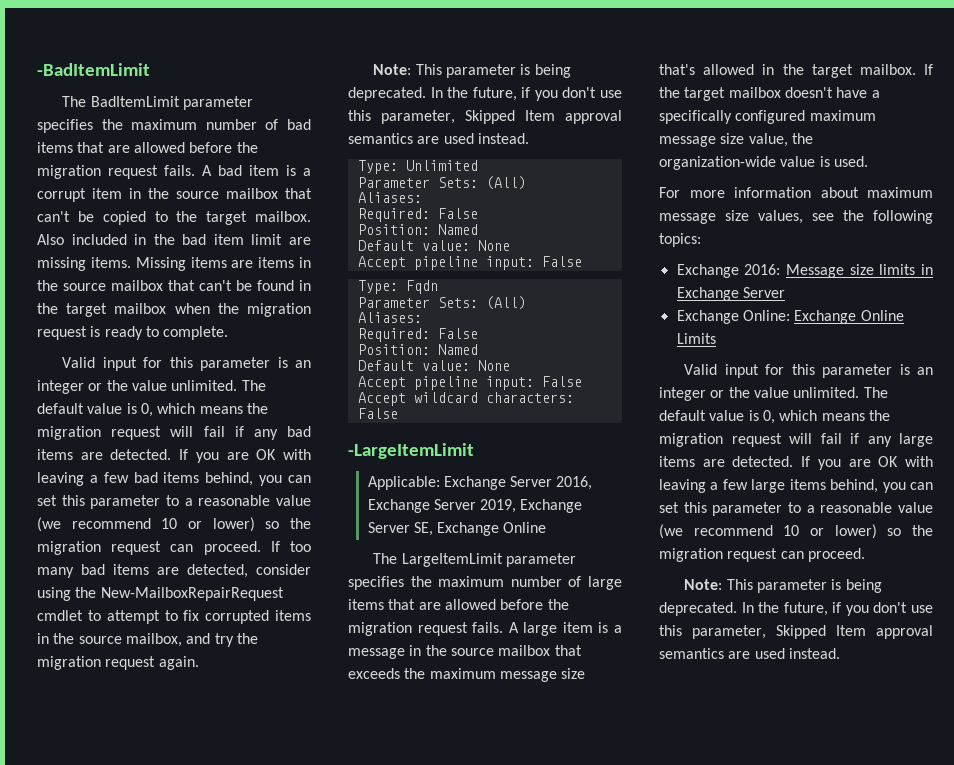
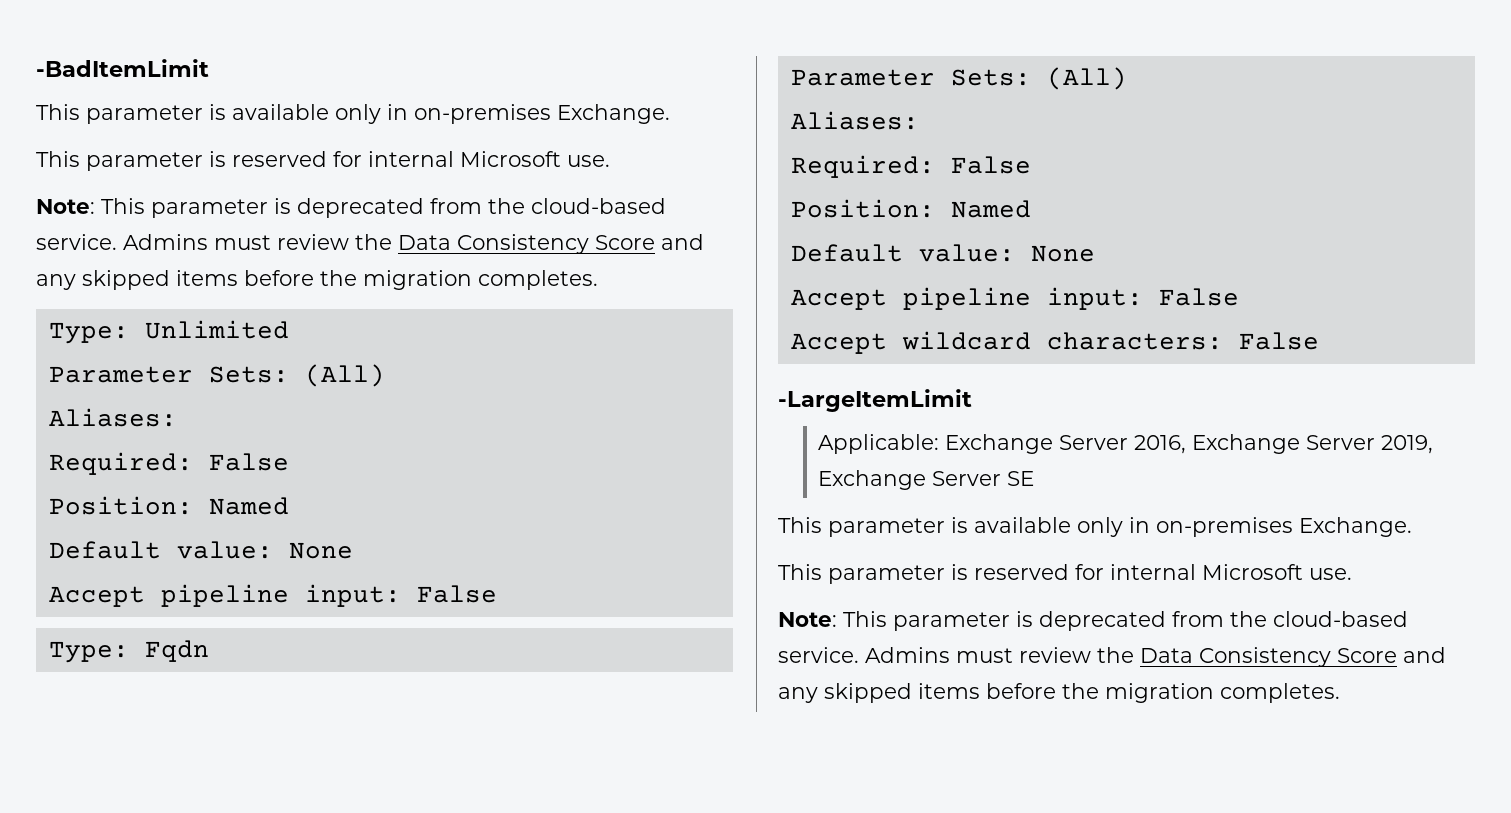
  -BadItemLimit
- The BadItemLimit parameter specifies the maximum number of bad items that are allowed before the migration request fails. A bad item is a corrupt item in the source mailbox that can't be copied to the target mailbox. Also included in the bad item limit are missing items. Missing items are items in the source mailbox that can't be found in the target mailbox when the migration request is ready to complete.
- Valid input for this parameter is an integer or the value unlimited. The default value is 0, which means the migration request will fail if any bad items are detected. If you are OK with leaving a few bad items behind, you can set this parameter to a reasonable value (we recommend 10 or lower) so the migration request can proceed. If too many bad items are detected, consider using the New-MailboxRepairRequest cmdlet to attempt to fix corrupted items in the source mailbox, and try the migration request again.
- Note: This parameter is being deprecated. In the future, if you don't use this parameter, Skipped Item approval semantics are used instead.
+ This parameter is available only in on-premises Exchange.
+ This parameter is reserved for internal Microsoft use.
+ Note: This parameter is deprecated from the cloud-based service. Admins must review the Data Consistency Score and any skipped items before the migration completes.
- Applicable: Exchange Server 2016, Exchange Server 2019, Exchange Server SE, Exchange Online
- The LargeItemLimit parameter specifies the maximum number of large items that are allowed before the migration request fails. A large item is a message in the source mailbox that exceeds the maximum message size that's allowed in the target mailbox. If the target mailbox doesn't have a specifically configured maximum message size value, the organization-wide value is used.
- For more information about maximum message size values, see the following topics:
- Exchange 2016: Message size limits in Exchange Server
- Exchange Online: Exchange Online Limits
- Valid input for this parameter is an integer or the value unlimited. The default value is 0, which means the migration request will fail if any large items are detected. If you are OK with leaving a few large items behind, you can set this parameter to a reasonable value (we recommend 10 or lower) so the migration request can proceed.
- Note: This parameter is being deprecated. In the future, if you don't use this parameter, Skipped Item approval semantics are used instead.
+ Applicable: Exchange Server 2016, Exchange Server 2019, Exchange Server SE
+ This parameter is available only in on-premises Exchange.
+ This parameter is reserved for internal Microsoft use.
+ Note: This parameter is deprecated from the cloud-based service. Admins must review the Data Consistency Score and any skipped items before the migration completes.

